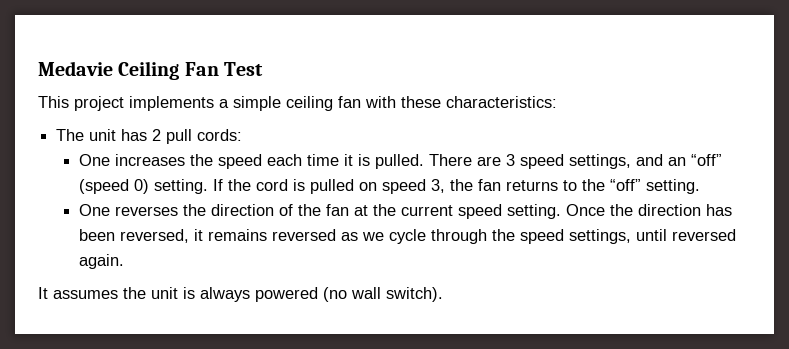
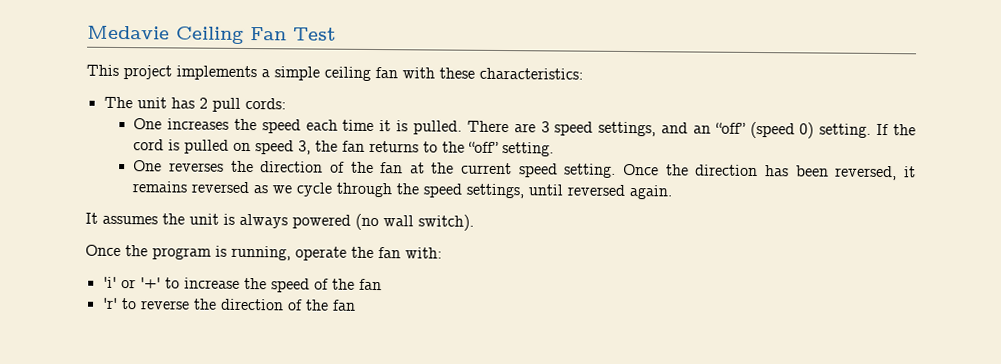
+ Once the program is running, operate the fan with:
+ 'i' or '+' to increase the speed of the fan
+ 'r' to reverse the direction of the fan

